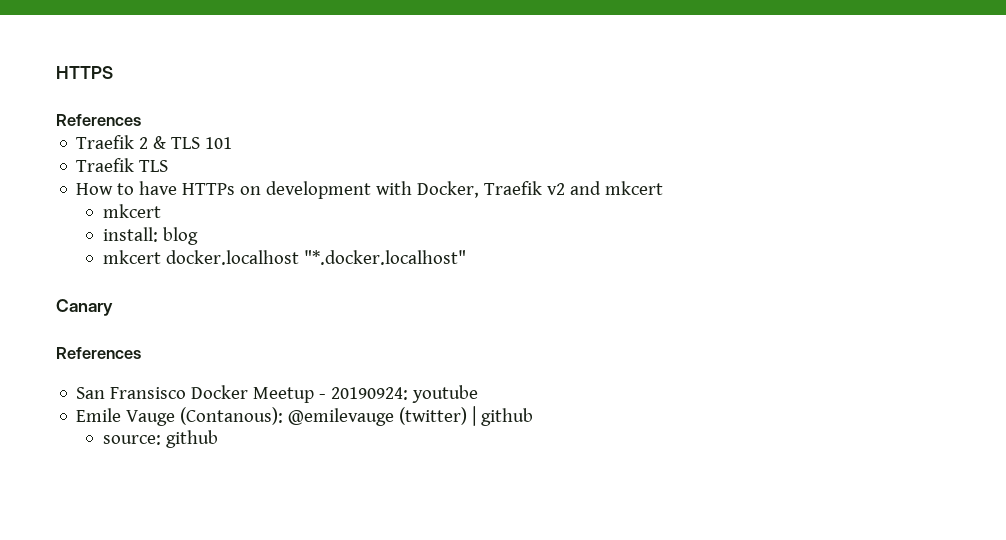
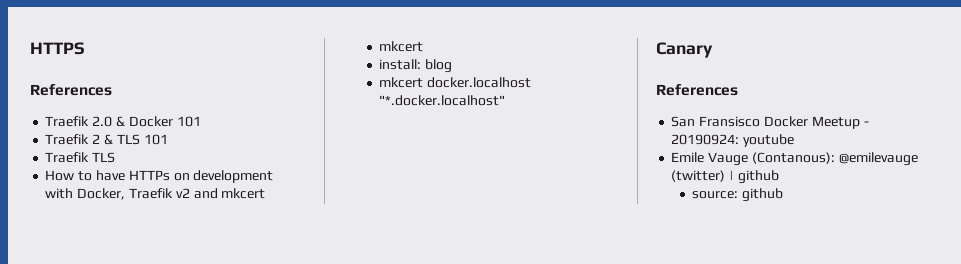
+ Traefik 2.0 & Docker 101

